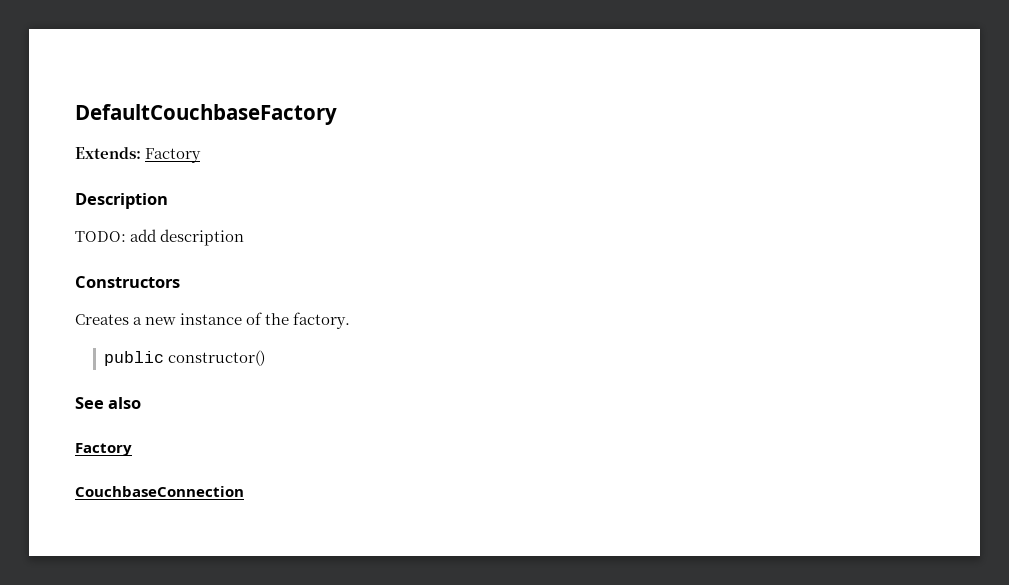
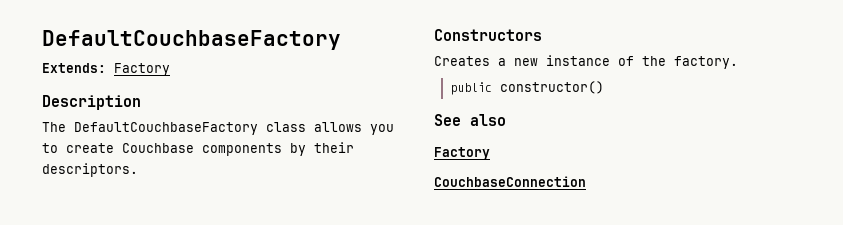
- TODO: add description
+ The DefaultCouchbaseFactory class allows you to create Couchbase components by their descriptors.

